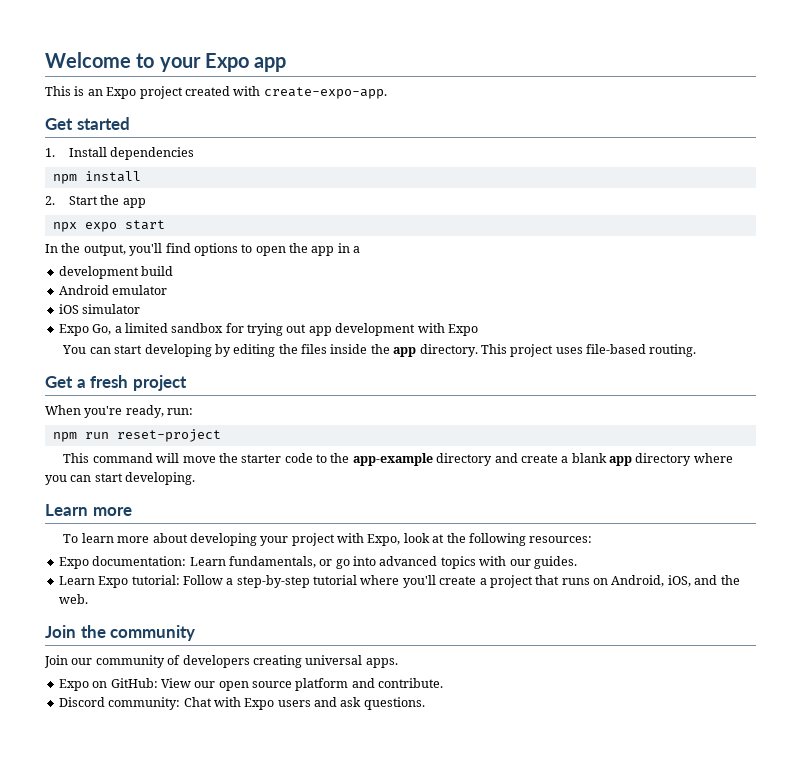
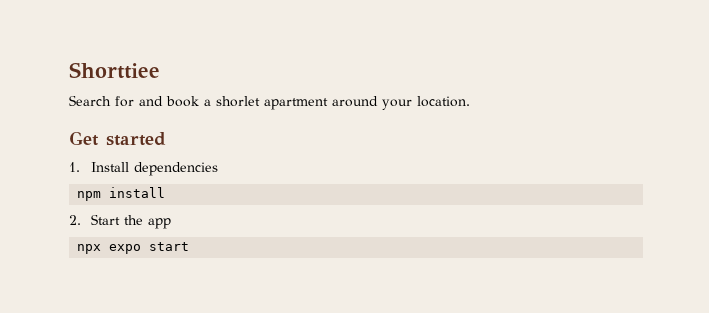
- Welcome to your Expo app
- This is an Expo project created with create-expo-app.
+ Shorttiee
+ Search for and book a shorlet apartment around your location.
- In the output, you'll find options to open the app in a
- development build
- Android emulator
- iOS simulator
- Expo Go, a limited sandbox for trying out app development with Expo
- You can start developing by editing the files inside the app directory. This project uses file-based routing.
- Get a fresh project
- When you're ready, run:
- npm run reset-project
- This command will move the starter code to the app-example directory and create a blank app directory where you can start developing.
- Learn more
- To learn more about developing your project with Expo, look at the following resources:
- Expo documentation: Learn fundamentals, or go into advanced topics with our guides.
- Learn Expo tutorial: Follow a step-by-step tutorial where you'll create a project that runs on Android, iOS, and the web.
- Join the community
- Join our community of developers creating universal apps.
- Expo on GitHub: View our open source platform and contribute.
- Discord community: Chat with Expo users and ask questions.

